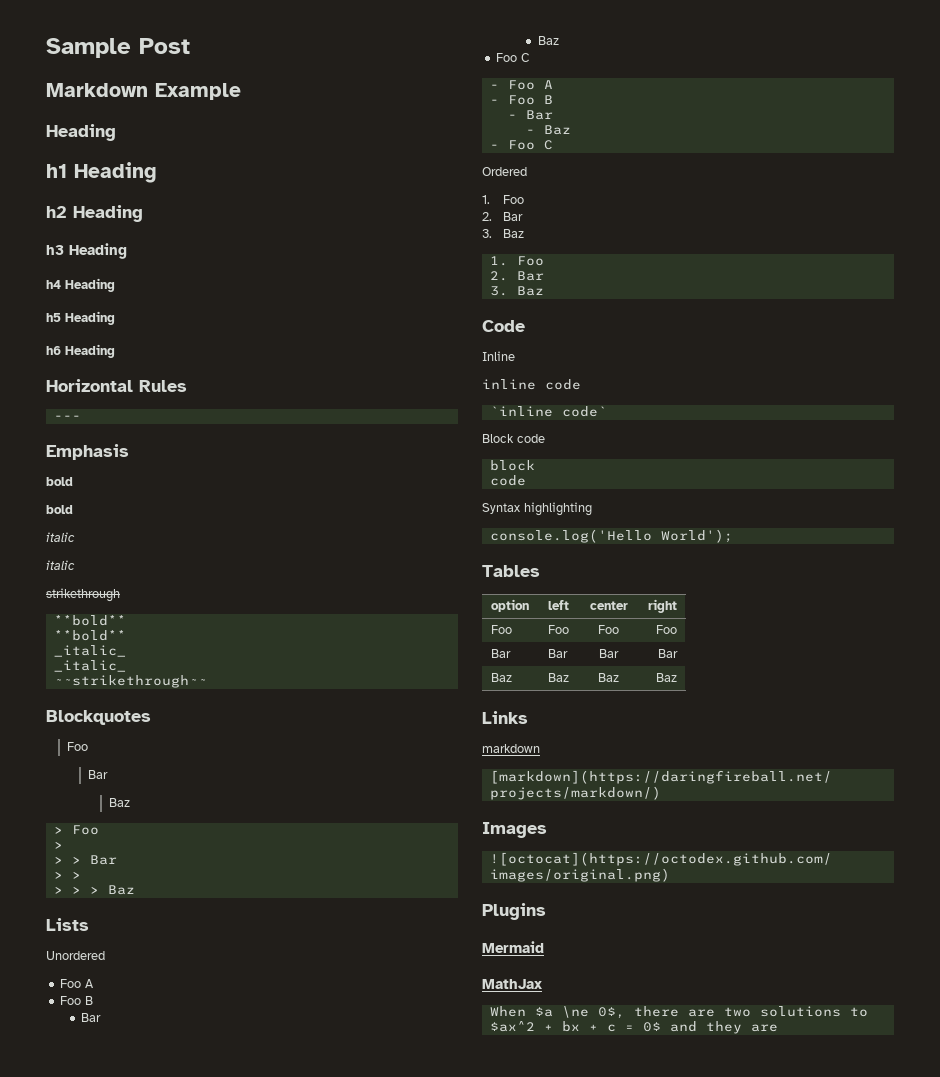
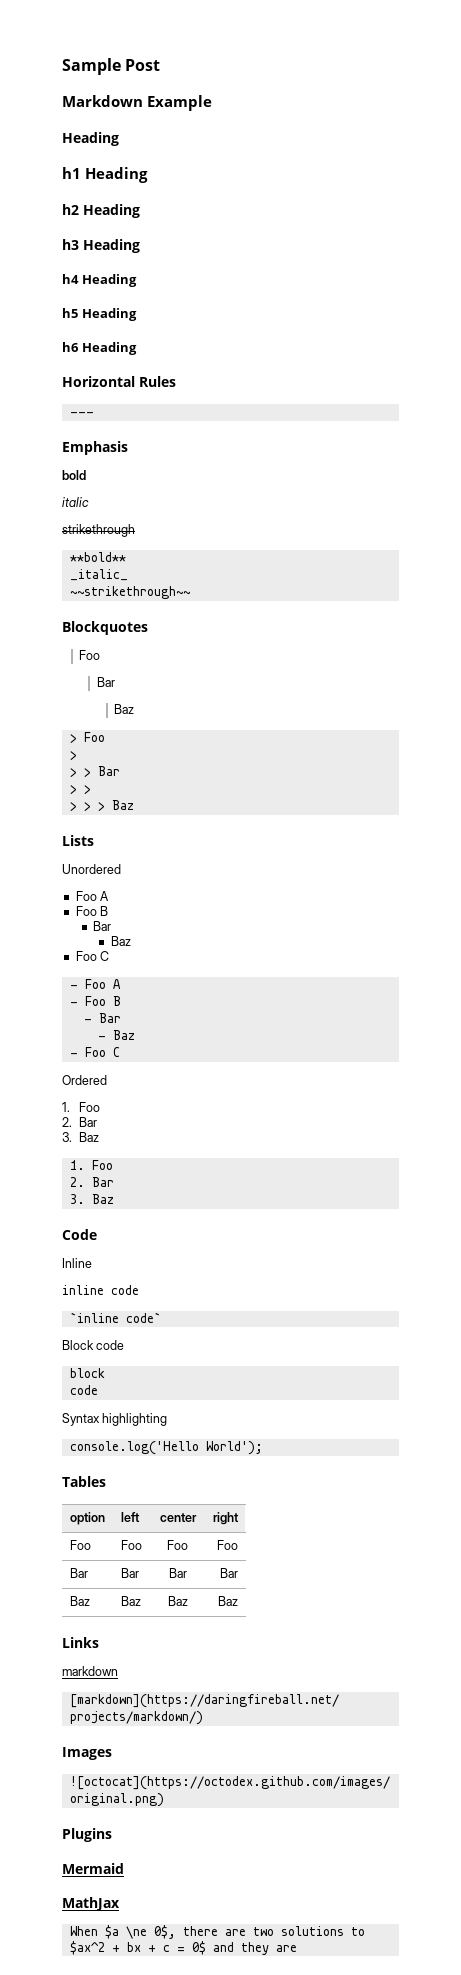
  Emphasis
  bold
- bold
- italic
  strikethrough
  **bold**
- **bold**
- _italic_

